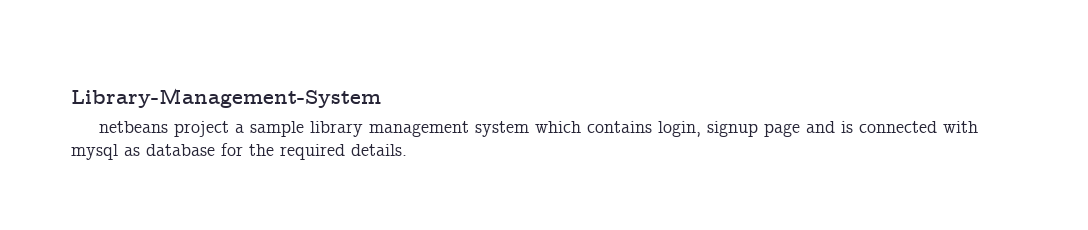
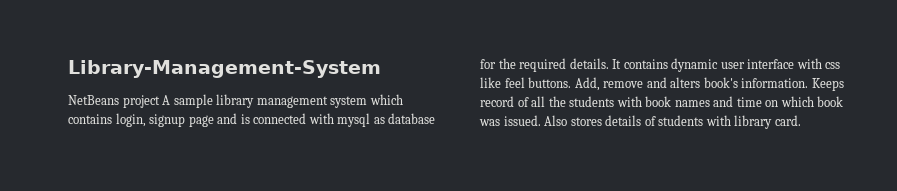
- netbeans project a sample library management system which contains login, signup page and is connected with mysql as database for the required details.
+ NetBeans project A sample library management system which contains login, signup page and is connected with mysql as database for the required details.
+ It contains dynamic user interface with css like feel buttons. Add, remove and alters book's information. Keeps record of all the students with book names and time on which book was issued. Also stores details of students with library card.

